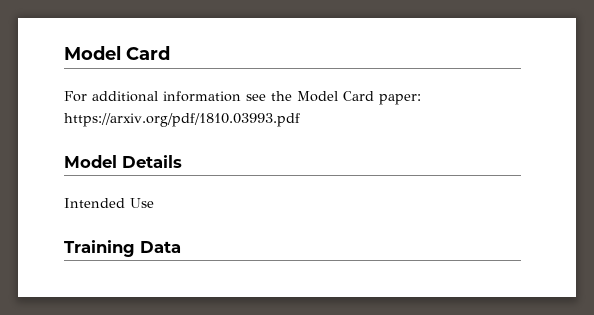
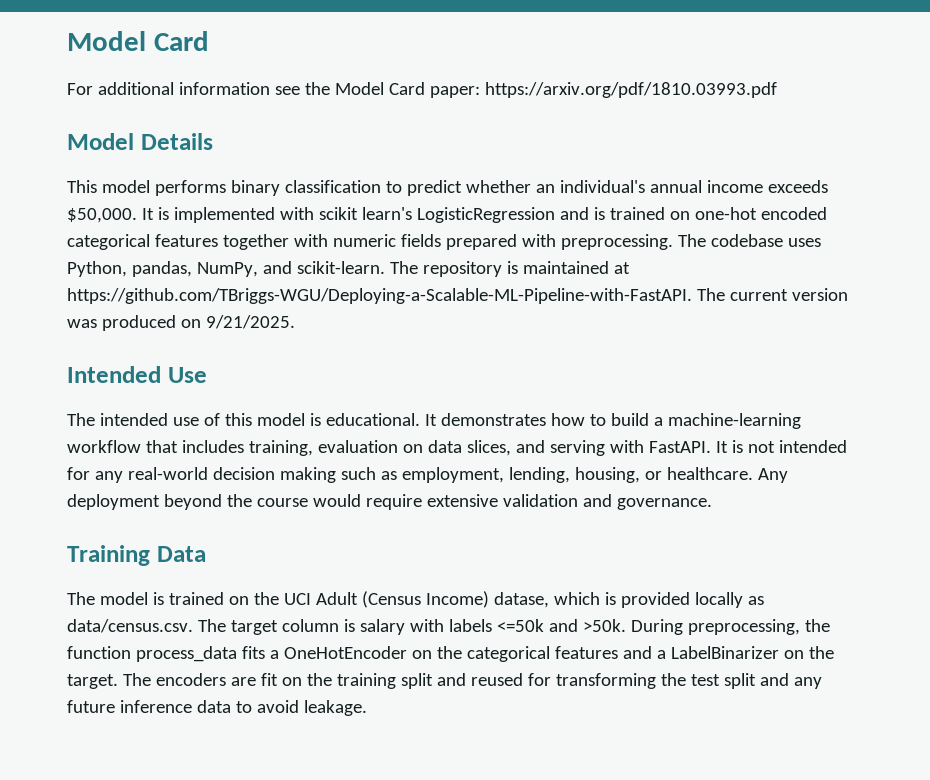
+ This model performs binary classification to predict whether an individual's annual income exceeds $50,000. It is implemented with scikit learn's LogisticRegression and is trained on one-hot encoded categorical features together with numeric fields prepared with preprocessing. The codebase uses Python, pandas, NumPy, and scikit-learn. The repository is maintained at https://github.com/TBriggs-WGU/Deploying-a-Scalable-ML-Pipeline-with-FastAPI. The current version was produced on 9/21/2025.
  Intended Use
+ The intended use of this model is educational. It demonstrates how to build a machine-learning workflow that includes training, evaluation on data slices, and serving with FastAPI. It is not intended for any real-world decision making such as employment, lending, housing, or healthcare. Any deployment beyond the course would require extensive validation and governance.
  Training Data
+ The model is trained on the UCI Adult (Census Income) datase, which is provided locally as data/census.csv. The target column is salary with labels <=50k and >50k. During preprocessing, the function process_data fits a OneHotEncoder on the categorical features and a LabelBinarizer on the target. The encoders are fit on the training split and reused for transforming the test split and any future inference data to avoid leakage.

